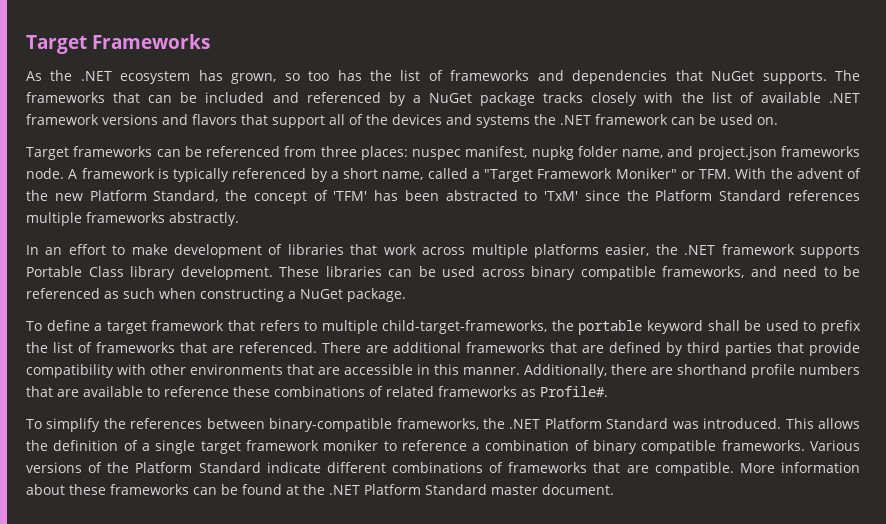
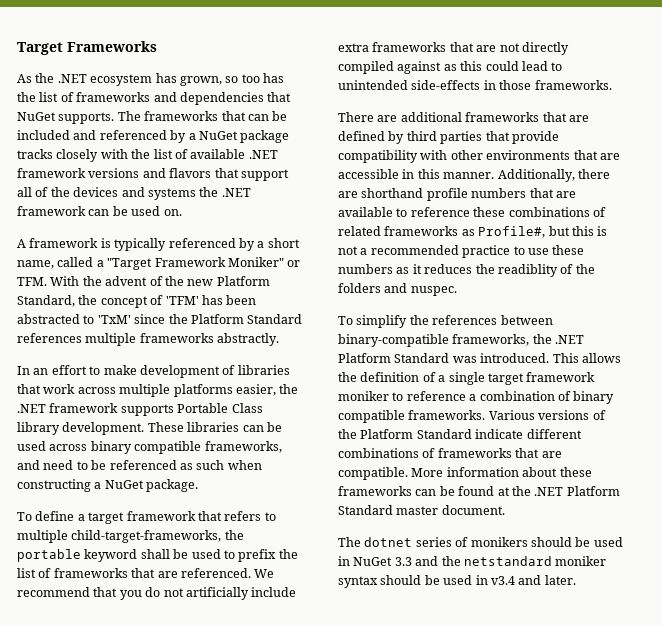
- Target frameworks can be referenced from three places: nuspec manifest, nupkg folder name, and project.json frameworks node.
- To define a target framework that refers to multiple child-target-frameworks, the portable keyword shall be used to prefix the list of frameworks that are referenced. There are additional frameworks that are defined by third parties that provide compatibility with other environments that are accessible in this manner.
+ To define a target framework that refers to multiple child-target-frameworks, the portable keyword shall be used to prefix the list of frameworks that are referenced. We recommend that you do not artificially include extra frameworks that are not directly compiled against as this could lead to unintended side-effects in those frameworks.
+ There are additional frameworks that are defined by third parties that provide compatibility with other environments that are accessible in this manner.
- Additionally, there are shorthand profile numbers that are available to reference these combinations of related frameworks as Profile#.
+ Additionally, there are shorthand profile numbers that are available to reference these combinations of related frameworks as Profile#, but this is not a recommended practice to use these numbers as it reduces the readiblity of the folders and nuspec.
+ The dotnet series of monikers should be used in NuGet 3.3 and the netstandard moniker syntax should be used in v3.4 and later.

